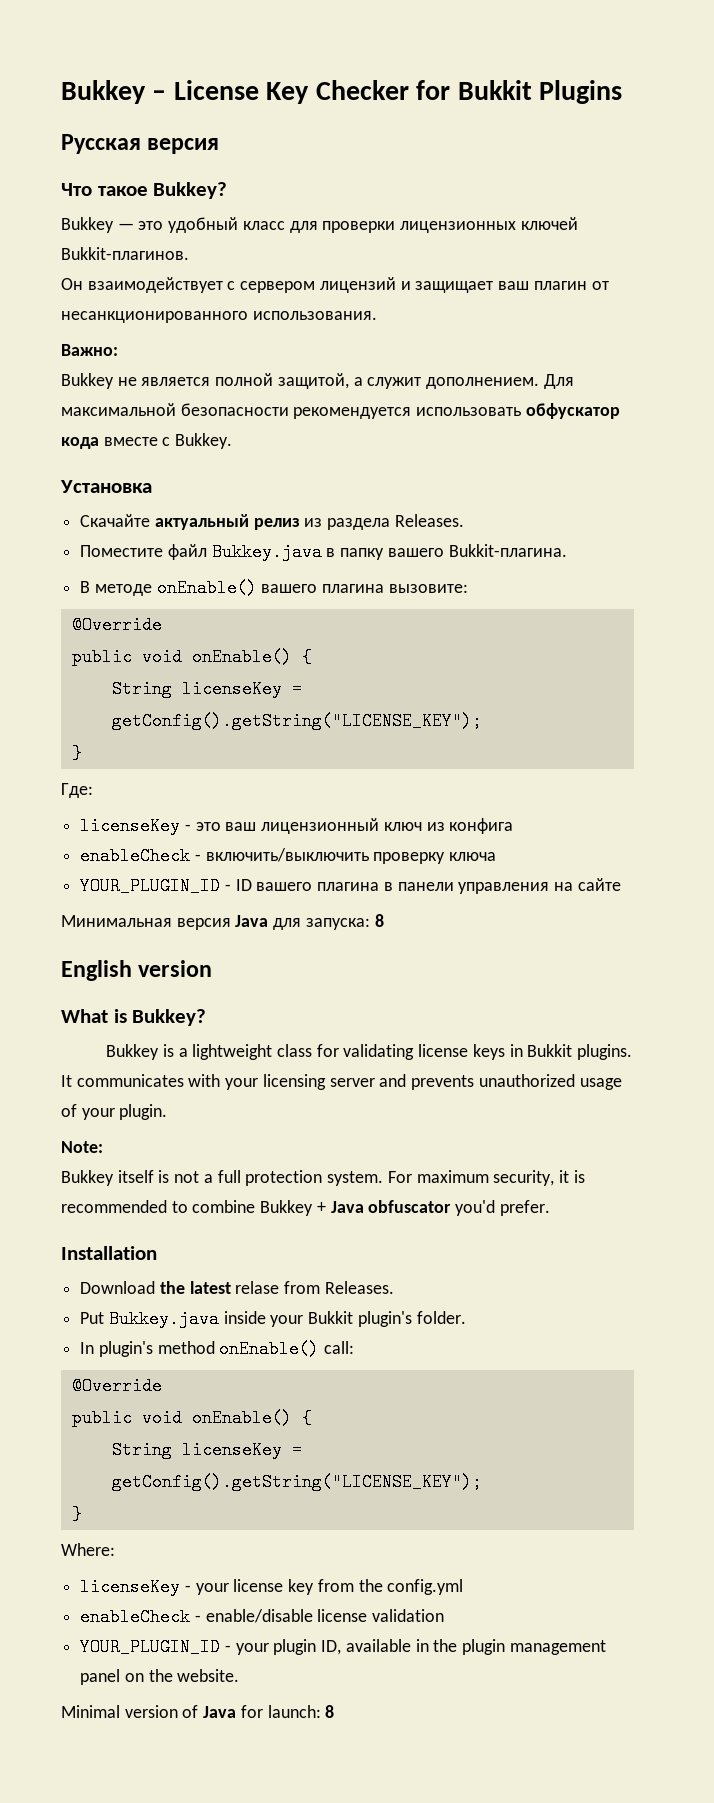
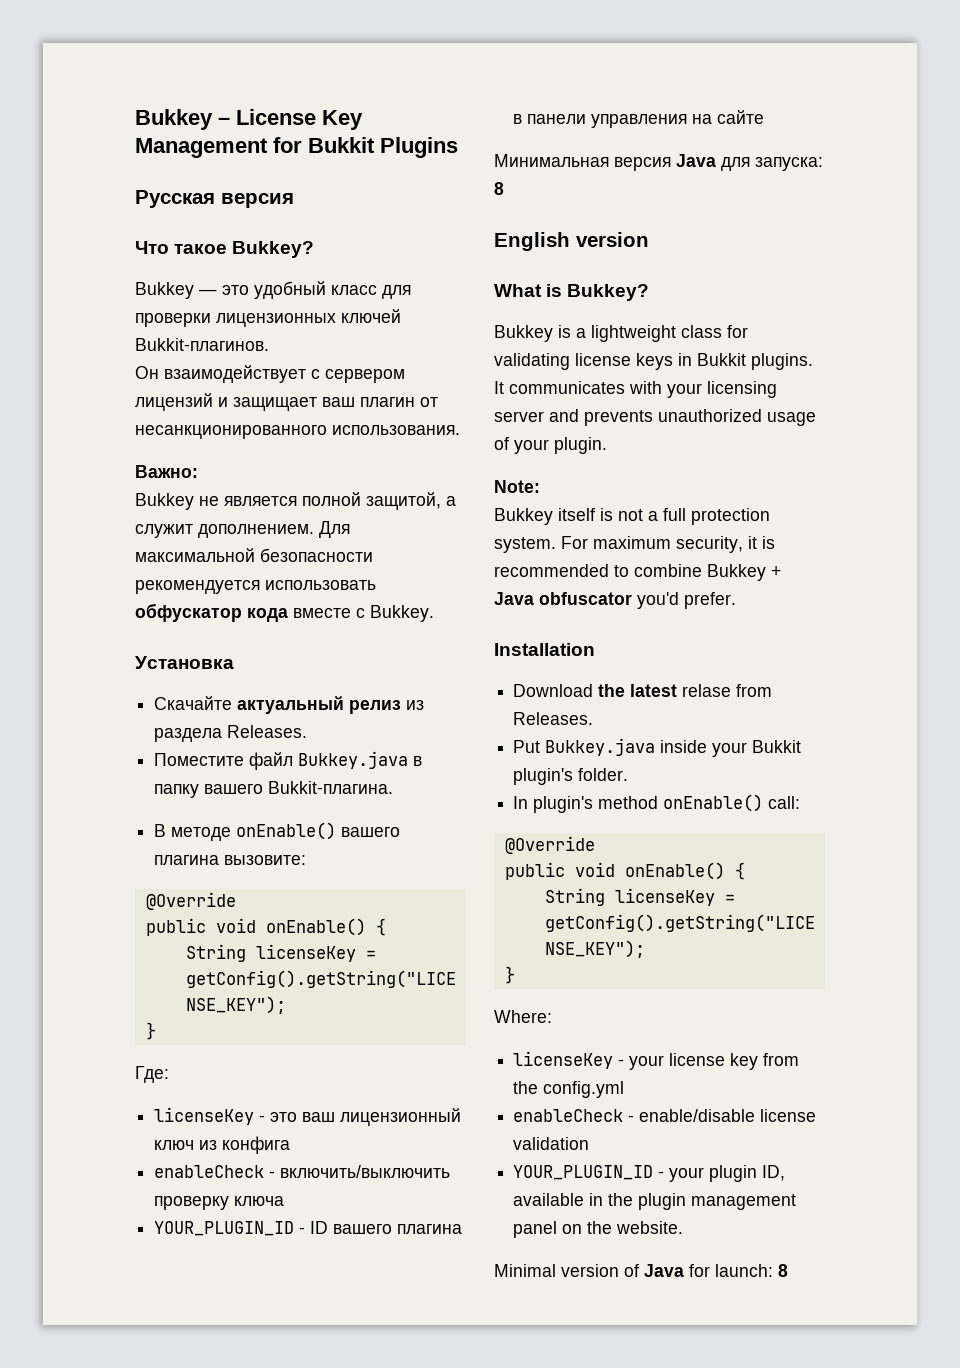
- Bukkey – License Key Checker for Bukkit Plugins
+ Bukkey – License Key Management for Bukkit Plugins

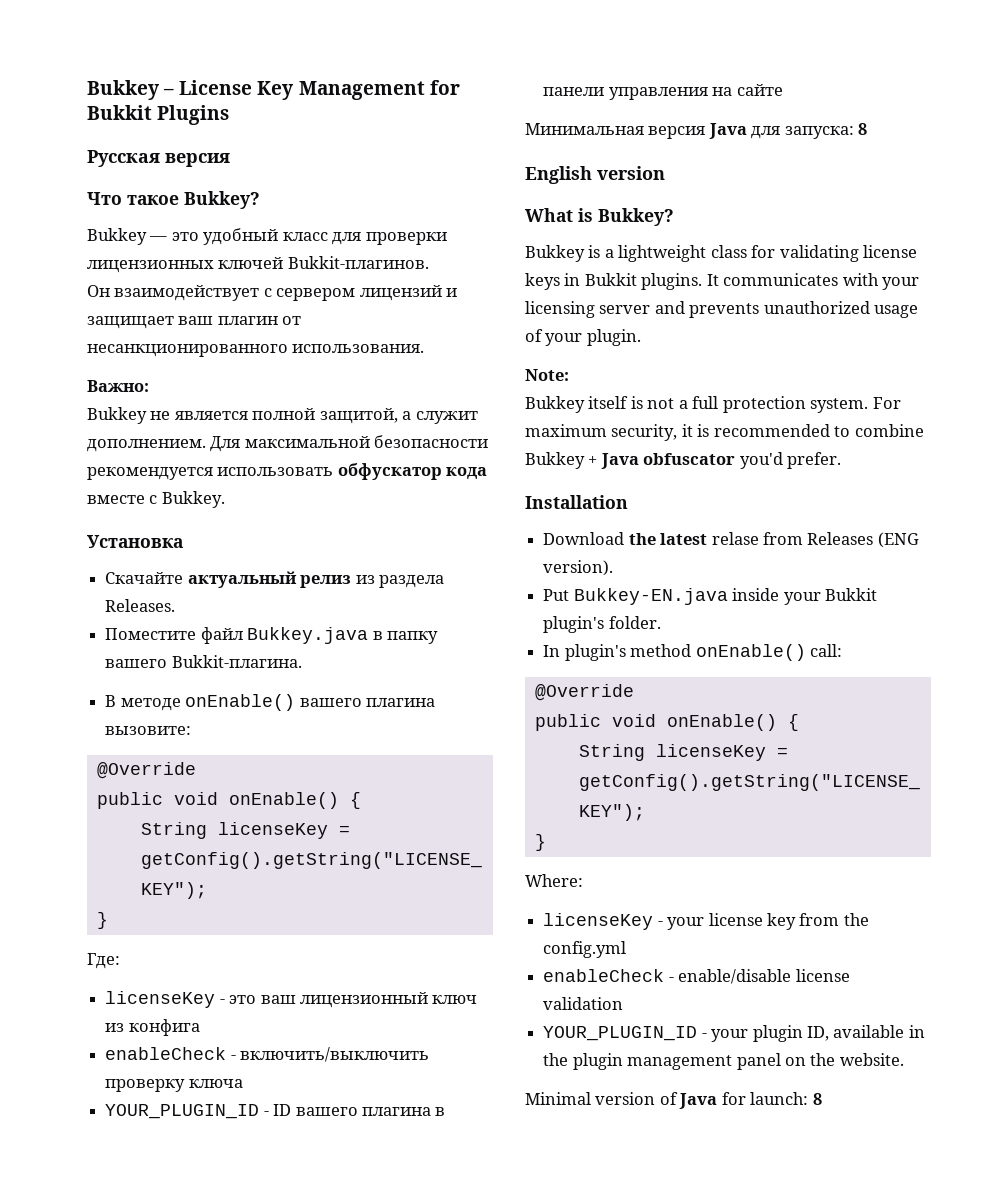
- Download the latest relase from Releases.
+ Download the latest relase from Releases (ENG version).
- Put Bukkey.java inside your Bukkit plugin's folder.
+ Put Bukkey-EN.java inside your Bukkit plugin's folder.

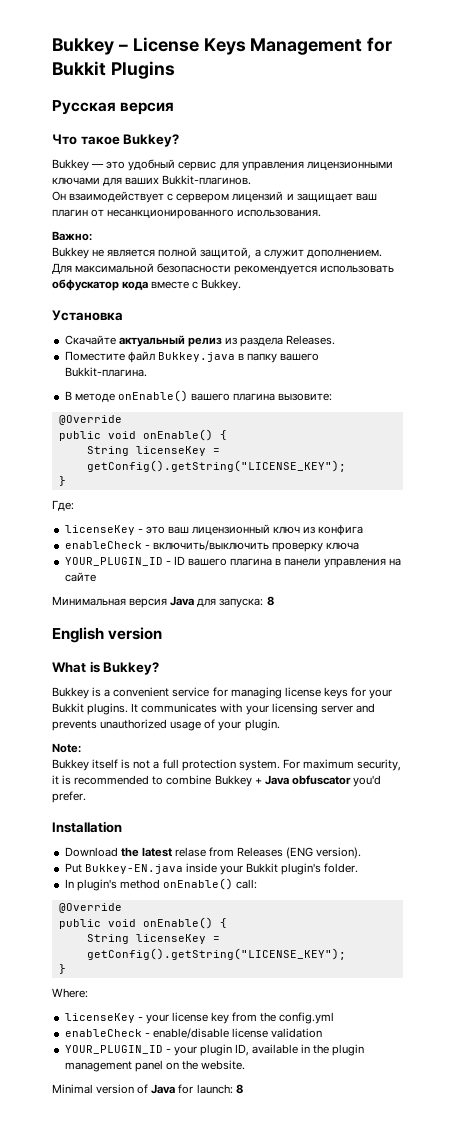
- Bukkey – License Key Management for Bukkit Plugins
+ Bukkey – License Keys Management for Bukkit Plugins
- Bukkey — это удобный класс для проверки лицензионных ключей Bukkit-плагинов.
+ Bukkey — это удобный сервис для управления лицензионными ключами для ваших Bukkit-плагинов.
- Bukkey is a lightweight class for validating license keys in Bukkit plugins.
+ Bukkey is a convenient service for managing license keys for your Bukkit plugins.

